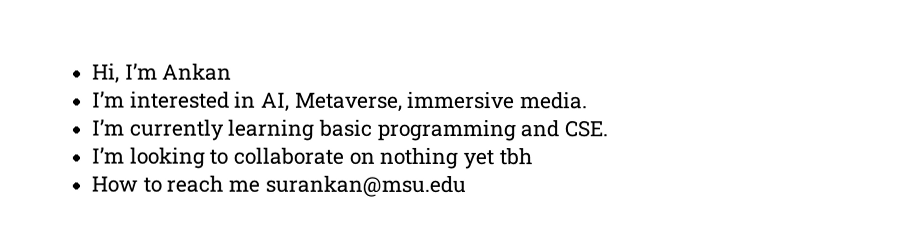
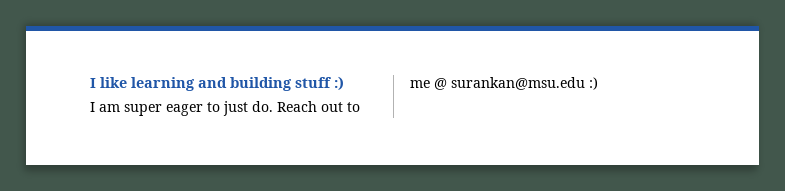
- Hi, I’m Ankan
- I’m interested in AI, Metaverse, immersive media.
- I’m currently learning basic programming and CSE.
- I’m looking to collaborate on nothing yet tbh
- How to reach me surankan@msu.edu
+ I like learning and building stuff :)
+ I am super eager to just do. Reach out to me @ surankan@msu.edu :)

